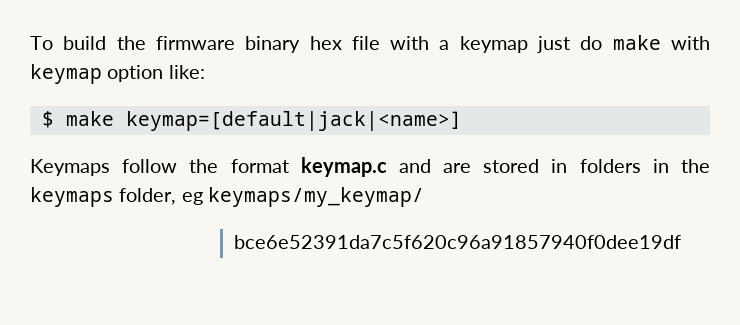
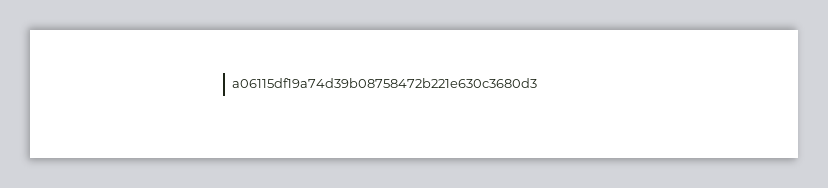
- To build the firmware binary hex file with a keymap just do make with keymap option like:
- $ make keymap=[default|jack|<name>]
- Keymaps follow the format keymap.c and are stored in folders in the keymaps folder, eg keymaps/my_keymap/
- bce6e52391da7c5f620c96a91857940f0dee19df
+ a06115df19a74d39b08758472b221e630c3680d3

